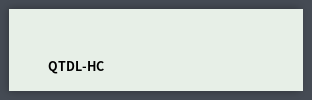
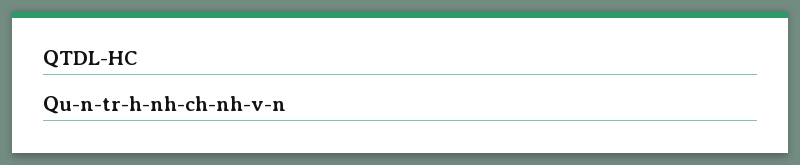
+ Qu-n-tr-h-nh-ch-nh-v-n

